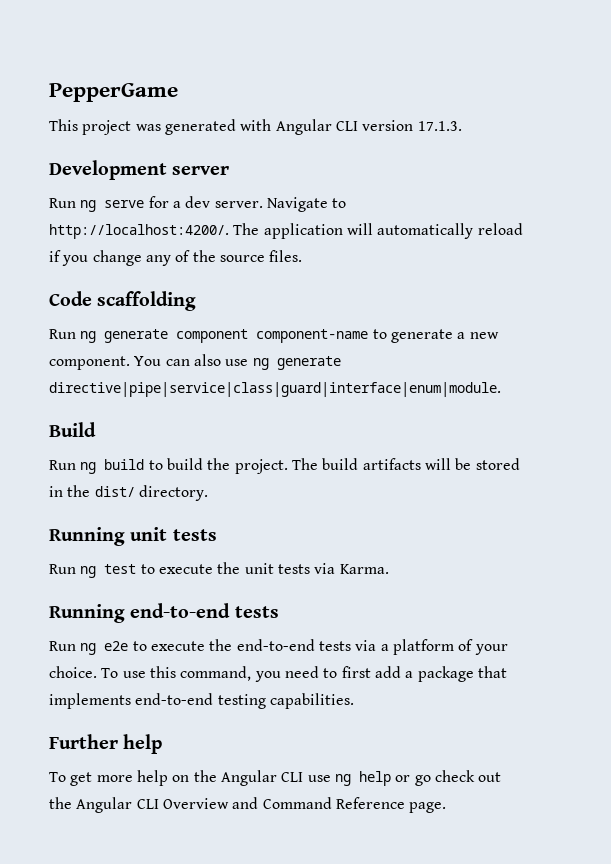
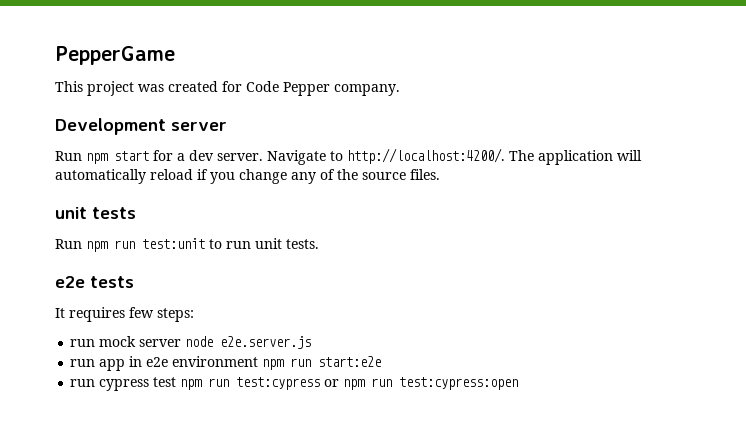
- This project was generated with Angular CLI version 17.1.3.
+ This project was created for Code Pepper company.
- Run ng serve for a dev server.
+ Run npm start for a dev server.
- Code scaffolding
- Run ng generate component component-name to generate a new component. You can also use ng generate directive|pipe|service|class|guard|interface|enum|module.
- Build
- Run ng build to build the project. The build artifacts will be stored in the dist/ directory.
- Running unit tests
- Run ng test to execute the unit tests via Karma.
- Running end-to-end tests
- Run ng e2e to execute the end-to-end tests via a platform of your choice. To use this command, you need to first add a package that implements end-to-end testing capabilities.
- Further help
- To get more help on the Angular CLI use ng help or go check out the Angular CLI Overview and Command Reference page.
+ unit tests
+ Run npm run test:unit to run unit tests.
+ e2e tests
+ It requires few steps:
+ run mock server node e2e.server.js
+ run app in e2e environment npm run start:e2e
+ run cypress test npm run test:cypress or npm run test:cypress:open

